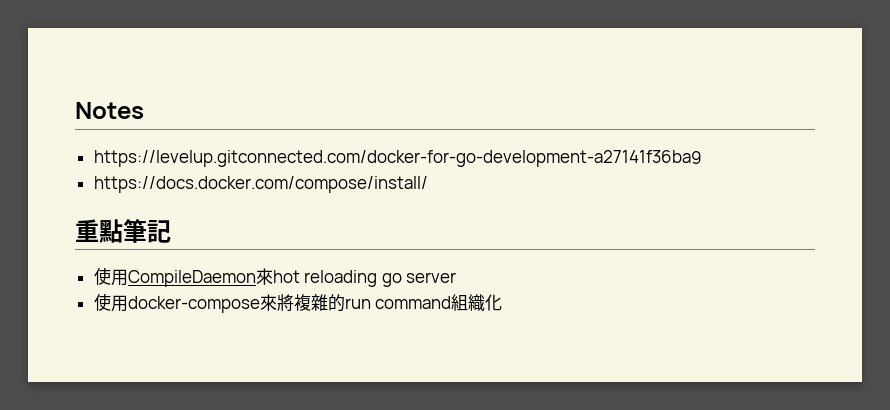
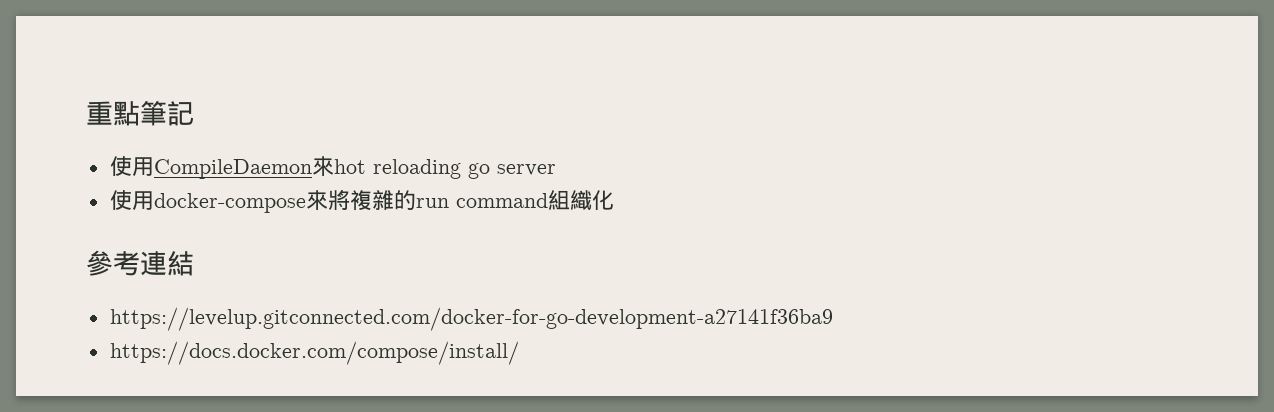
- Notes
- https://levelup.gitconnected.com/docker-for-go-development-a27141f36ba9
- https://docs.docker.com/compose/install/
+ 參考連結
+ https://levelup.gitconnected.com/docker-for-go-development-a27141f36ba9
+ https://docs.docker.com/compose/install/

